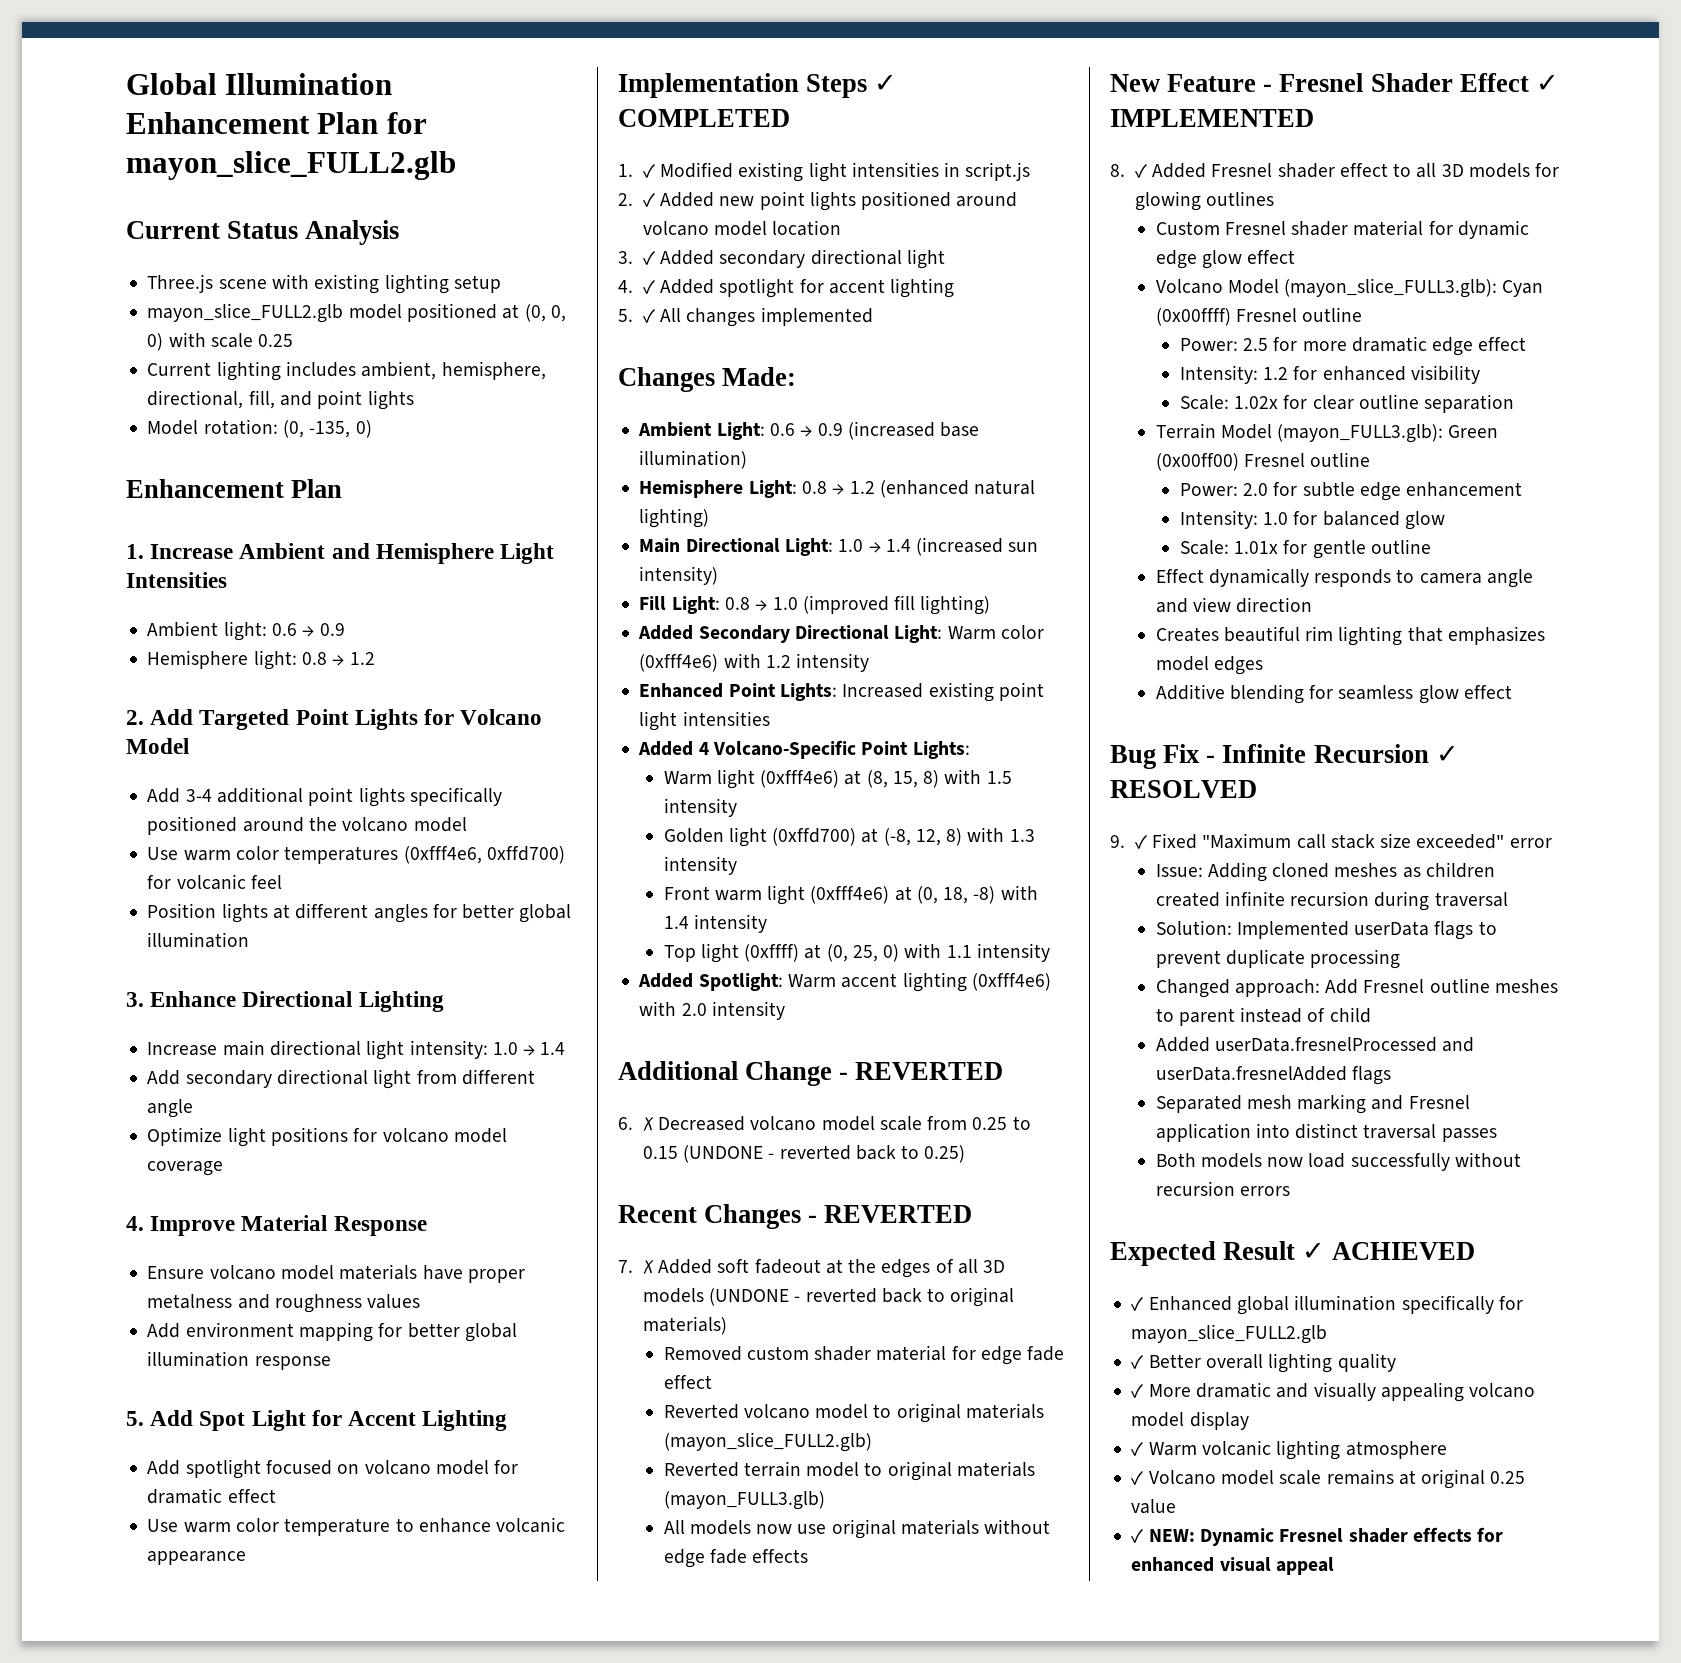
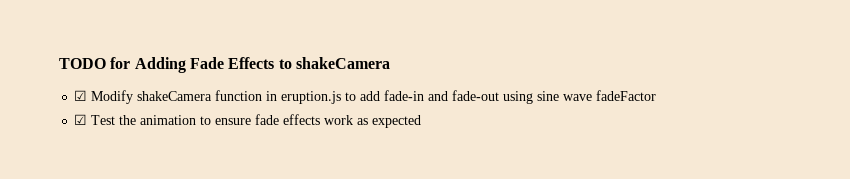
- Global Illumination Enhancement Plan for mayon_slice_FULL2.glb
- Current Status Analysis
- Three.js scene with existing lighting setup
- mayon_slice_FULL2.glb model positioned at (0, 0, 0) with scale 0.25
- Current lighting includes ambient, hemisphere, directional, fill, and point lights
- Model rotation: (0, -135, 0)
- Enhancement Plan
- 1. Increase Ambient and Hemisphere Light Intensities
- Ambient light: 0.6 → 0.9
- Hemisphere light: 0.8 → 1.2
- 2. Add Targeted Point Lights for Volcano Model
- Add 3-4 additional point lights specifically positioned around the volcano model
- Use warm color temperatures (0xfff4e6, 0xffd700) for volcanic feel
- Position lights at different angles for better global illumination
- 3. Enhance Directional Lighting
- Increase main directional light intensity: 1.0 → 1.4
- Add secondary directional light from different angle
- Optimize light positions for volcano model coverage
- 4. Improve Material Response
- Ensure volcano model materials have proper metalness and roughness values
- Add environment mapping for better global illumination response
- 5. Add Spot Light for Accent Lighting
- Add spotlight focused on volcano model for dramatic effect
- Use warm color temperature to enhance volcanic appearance
- Implementation Steps ✓ COMPLETED
- 1. ✓ Modified existing light intensities in script.js
- 2. ✓ Added new point lights positioned around volcano model location
- 3. ✓ Added secondary directional light
- 4. ✓ Added spotlight for accent lighting
- 5. ✓ All changes implemented
- Changes Made:
- Ambient Light: 0.6 → 0.9 (increased base illumination)
- Hemisphere Light: 0.8 → 1.2 (enhanced natural lighting)
- Main Directional Light: 1.0 → 1.4 (increased sun intensity)
- Fill Light: 0.8 → 1.0 (improved fill lighting)
- Added Secondary Directional Light: Warm color (0xfff4e6) with 1.2 intensity
- Enhanced Point Lights: Increased existing point light intensities
- Added 4 Volcano-Specific Point Lights:
- Warm light (0xfff4e6) at (8, 15, 8) with 1.5 intensity
- Golden light (0xffd700) at (-8, 12, 8) with 1.3 intensity
- Front warm light (0xfff4e6) at (0, 18, -8) with 1.4 intensity
- Top light (0xffff) at (0, 25, 0) with 1.1 intensity
- Added Spotlight: Warm accent lighting (0xfff4e6) with 2.0 intensity
- Additional Change - REVERTED
- 6. ✗ Decreased volcano model scale from 0.25 to 0.15 (UNDONE - reverted back to 0.25)
- Recent Changes - REVERTED
- 7. ✗ Added soft fadeout at the edges of all 3D models (UNDONE - reverted back to original materials)
- Removed custom shader material for edge fade effect
- Reverted volcano model to original materials (mayon_slice_FULL2.glb)
- Reverted terrain model to original materials (mayon_FULL3.glb)
- All models now use original materials without edge fade effects
- New Feature - Fresnel Shader Effect ✓ IMPLEMENTED
- 8. ✓ Added Fresnel shader effect to all 3D models for glowing outlines
- Custom Fresnel shader material for dynamic edge glow effect
- Volcano Model (mayon_slice_FULL3.glb): Cyan (0x00ffff) Fresnel outline
- Power: 2.5 for more dramatic edge effect
- Intensity: 1.2 for enhanced visibility
- Scale: 1.02x for clear outline separation
- Terrain Model (mayon_FULL3.glb): Green (0x00ff00) Fresnel outline
- Power: 2.0 for subtle edge enhancement
- Intensity: 1.0 for balanced glow
- Scale: 1.01x for gentle outline
- Effect dynamically responds to camera angle and view direction
- Creates beautiful rim lighting that emphasizes model edges
- Additive blending for seamless glow effect
- Bug Fix - Infinite Recursion ✓ RESOLVED
- 9. ✓ Fixed "Maximum call stack size exceeded" error
- Issue: Adding cloned meshes as children created infinite recursion during traversal
- Solution: Implemented userData flags to prevent duplicate processing
- Changed approach: Add Fresnel outline meshes to parent instead of child
- Added userData.fresnelProcessed and userData.fresnelAdded flags
- Separated mesh marking and Fresnel application into distinct traversal passes
- Both models now load successfully without recursion errors
- Expected Result ✓ ACHIEVED
- ✓ Enhanced global illumination specifically for mayon_slice_FULL2.glb
- ✓ Better overall lighting quality
- ✓ More dramatic and visually appealing volcano model display
- ✓ Warm volcanic lighting atmosphere
- ✓ Volcano model scale remains at original 0.25 value
- ✓ NEW: Dynamic Fresnel shader effects for enhanced visual appeal
+ TODO for Adding Fade Effects to shakeCamera
+ ☑ Modify shakeCamera function in eruption.js to add fade-in and fade-out using sine wave fadeFactor
+ ☑ Test the animation to ensure fade effects work as expected

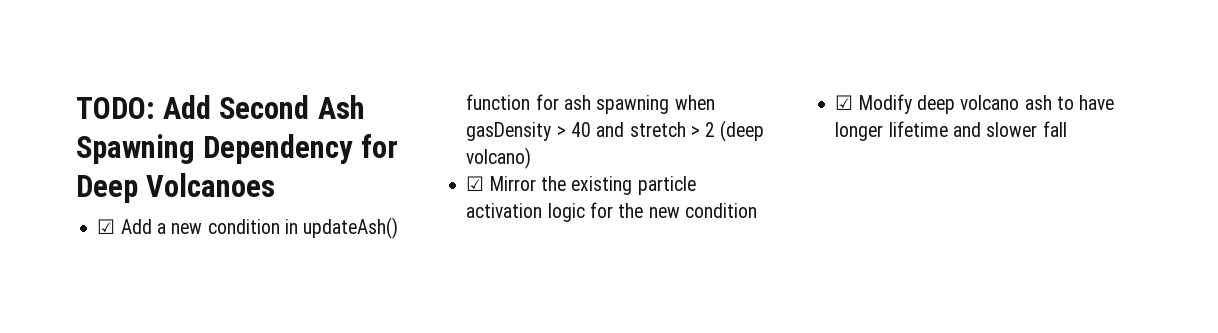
- TODO for Adding Fade Effects to shakeCamera
- ☑ Modify shakeCamera function in eruption.js to add fade-in and fade-out using sine wave fadeFactor
- ☑ Test the animation to ensure fade effects work as expected
+ TODO: Add Second Ash Spawning Dependency for Deep Volcanoes
+ ☑ Add a new condition in updateAsh() function for ash spawning when gasDensity > 40 and stretch > 2 (deep volcano)
+ ☑ Mirror the existing particle activation logic for the new condition
+ ☑ Modify deep volcano ash to have longer lifetime and slower fall

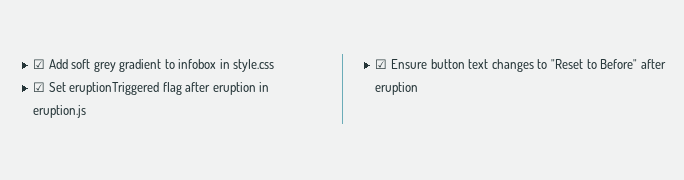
- TODO: Add Second Ash Spawning Dependency for Deep Volcanoes
- ☑ Add a new condition in updateAsh() function for ash spawning when gasDensity > 40 and stretch > 2 (deep volcano)
- ☑ Mirror the existing particle activation logic for the new condition
- ☑ Modify deep volcano ash to have longer lifetime and slower fall
+ ☑ Add soft grey gradient to infobox in style.css
+ ☑ Set eruptionTriggered flag after eruption in eruption.js
+ ☑ Ensure button text changes to "Reset to Before" after eruption

